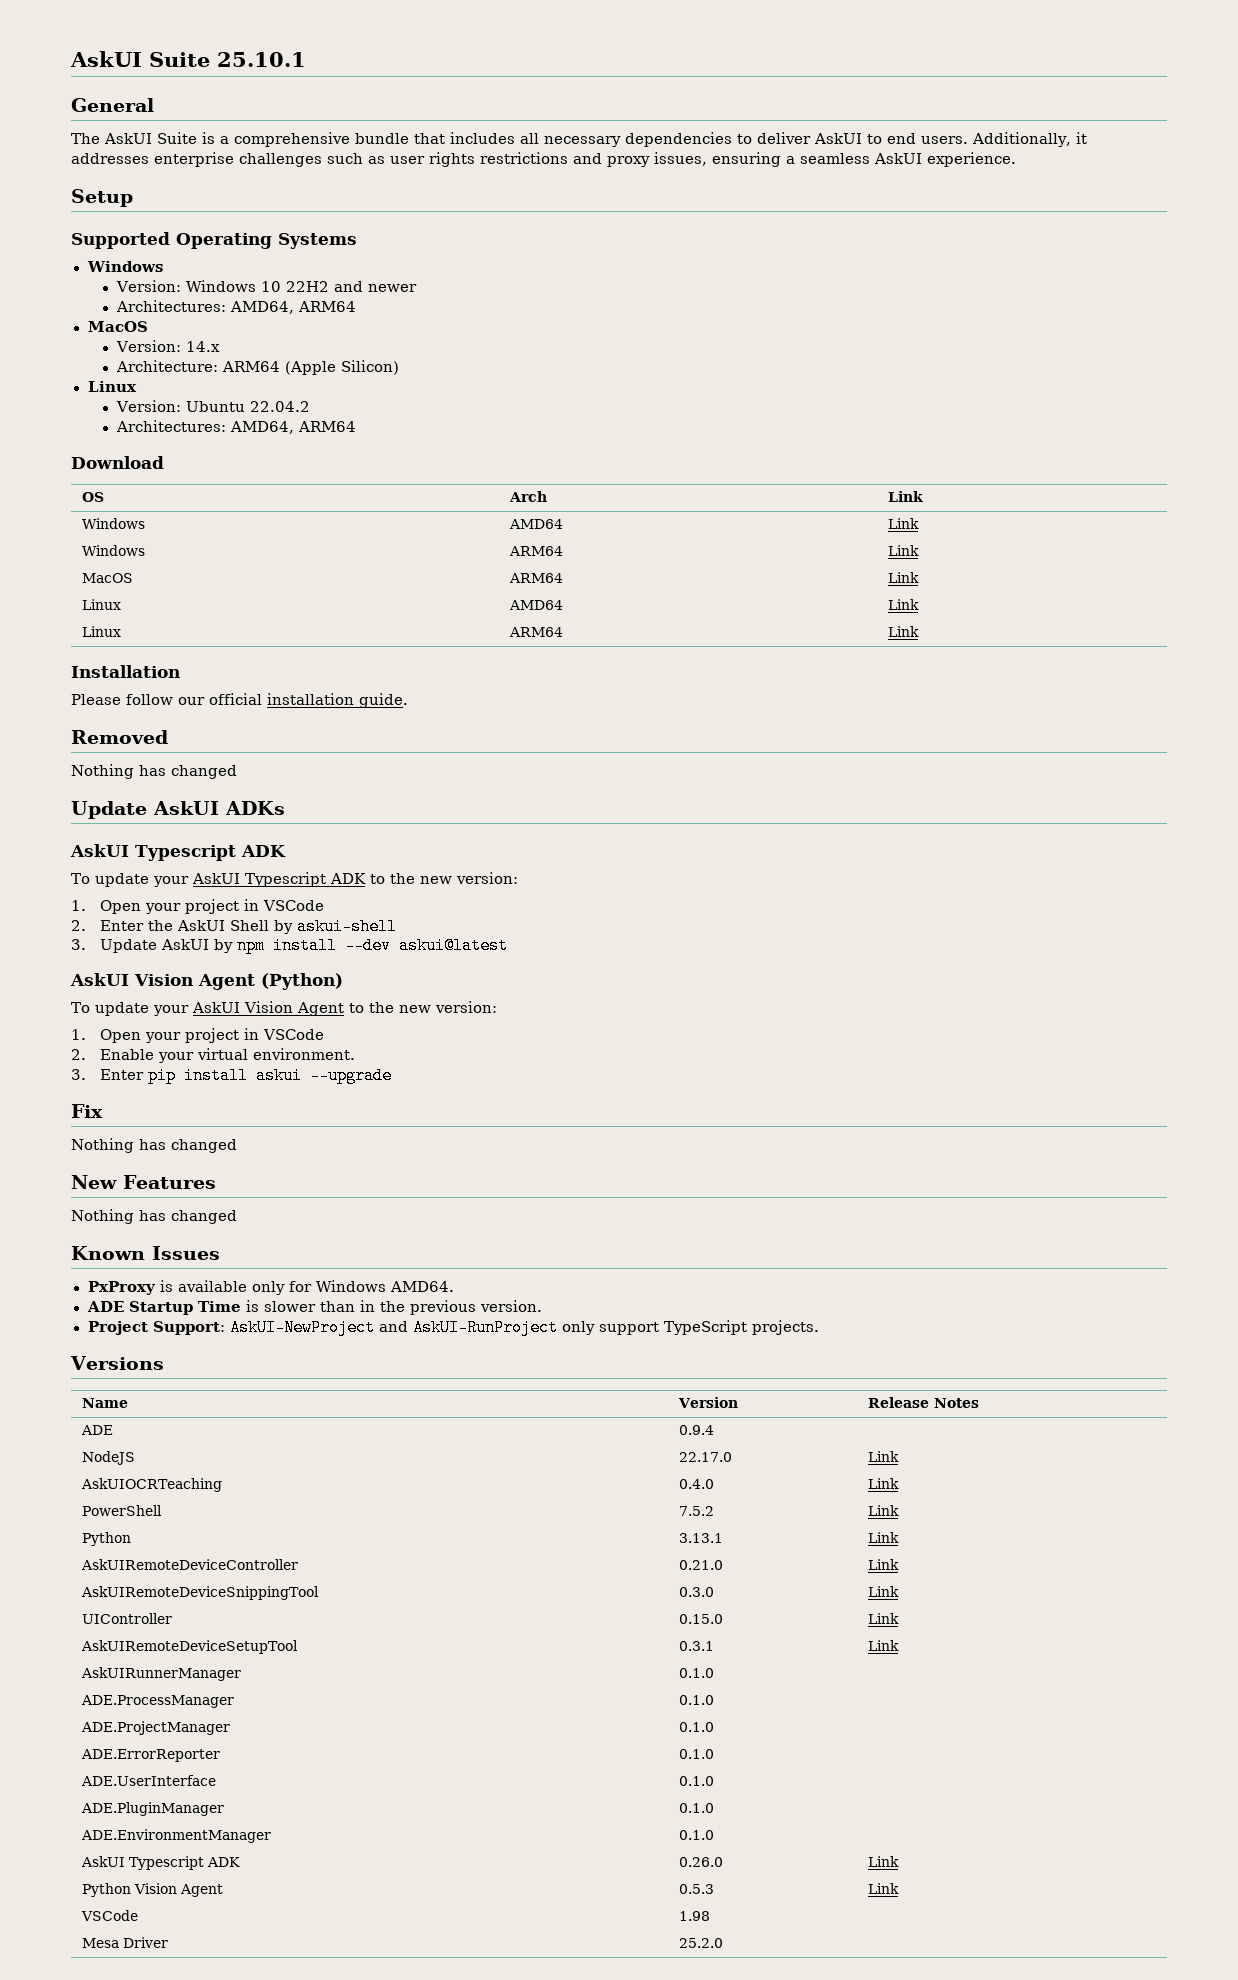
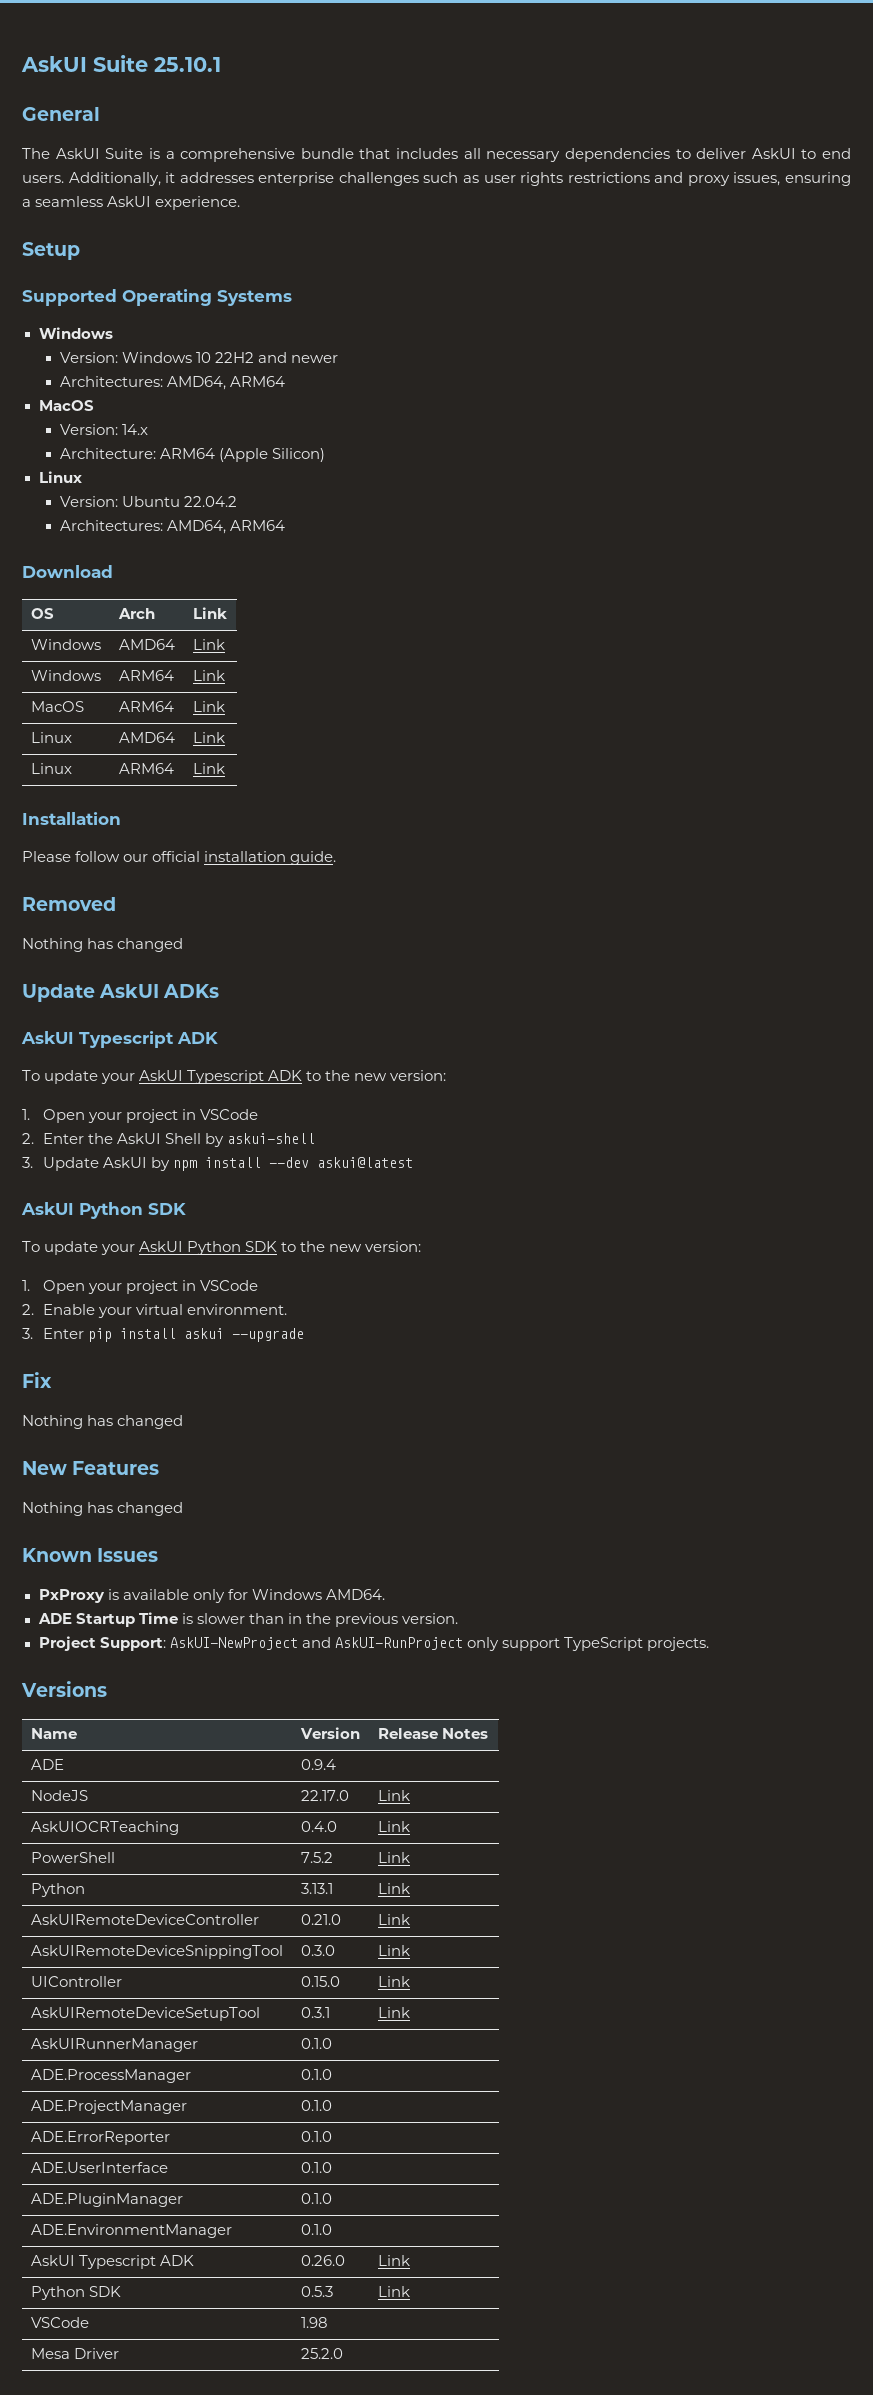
  3. Update AskUI by npm install --dev askui@latest
- AskUI Vision Agent (Python)
- To update your AskUI Vision Agent to the new version:
+ AskUI Python SDK
+ To update your AskUI Python SDK to the new version:
- Python Vision Agent | 0.5.3 | Link
+ Python SDK | 0.5.3 | Link

